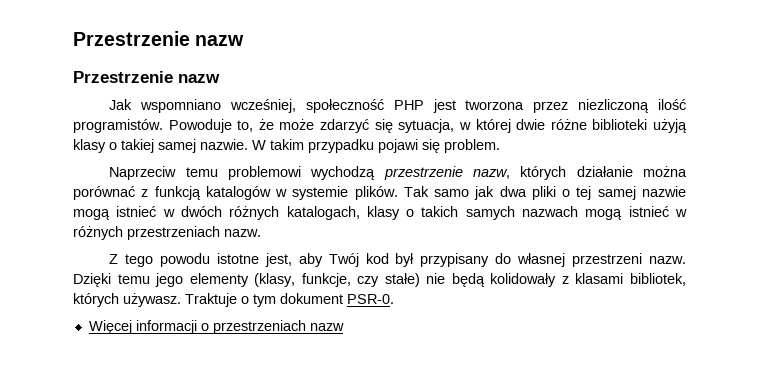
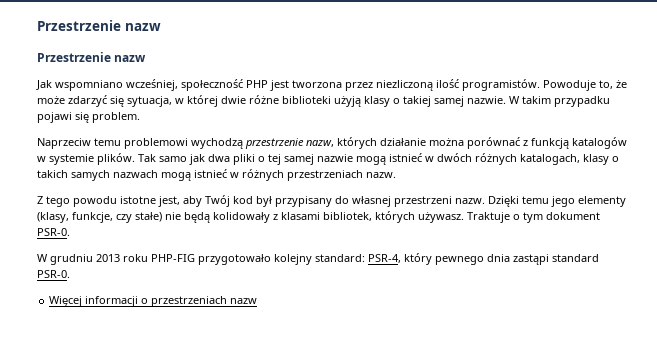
+ W grudniu 2013 roku PHP-FIG przygotowało kolejny standard: PSR-4, który pewnego dnia zastąpi standard PSR-0.

